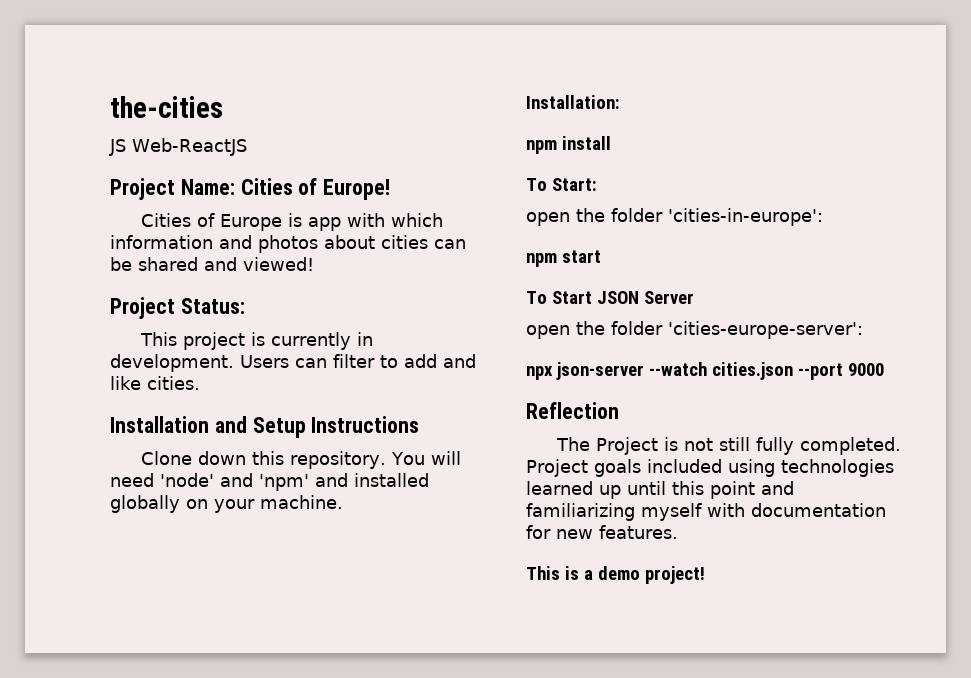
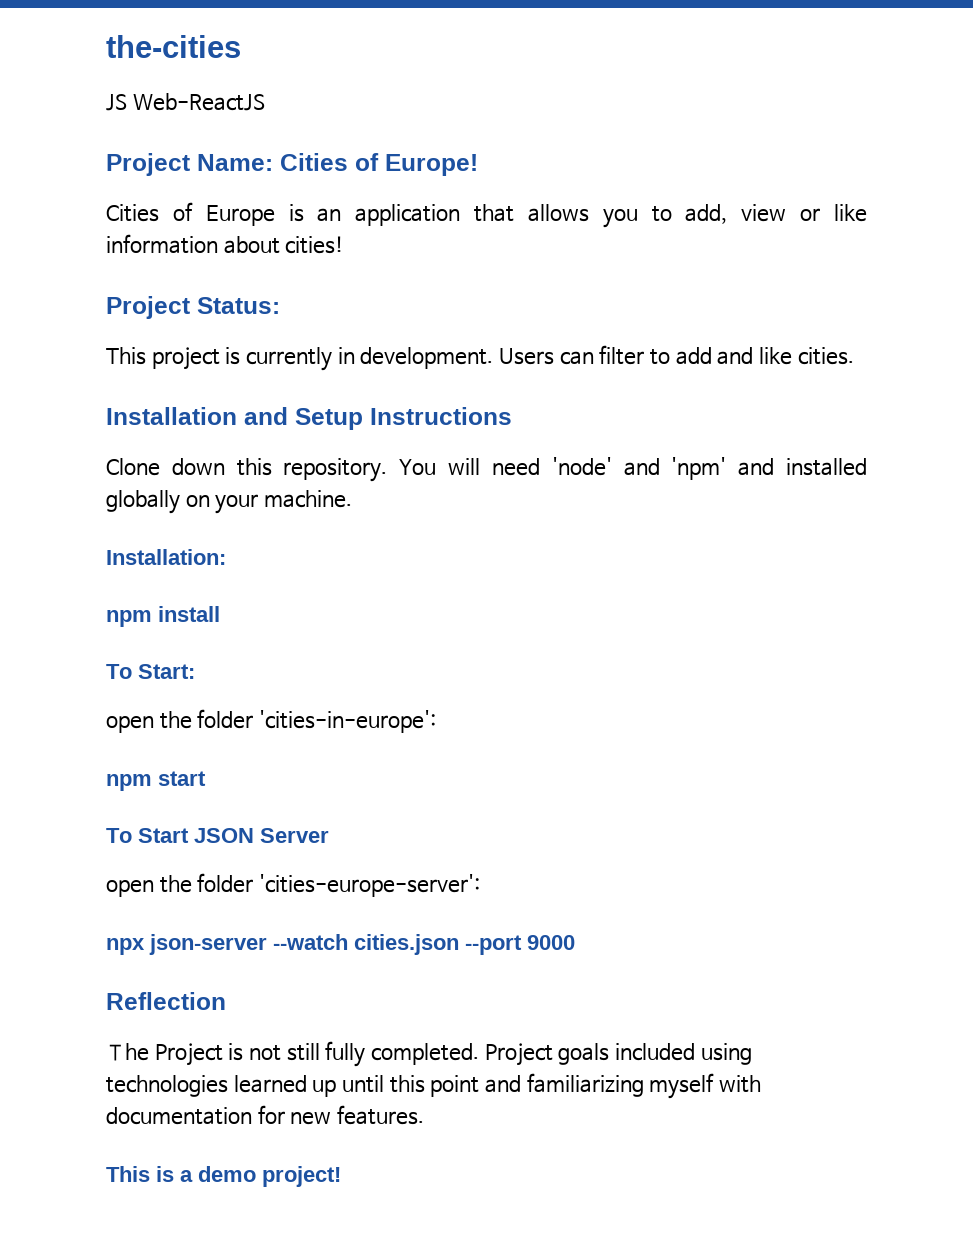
- Cities of Europe is app with which information and photos about cities can be shared and viewed!
+ Cities of Europe is an application that allows you to add, view or like information about cities!

